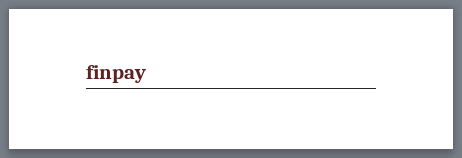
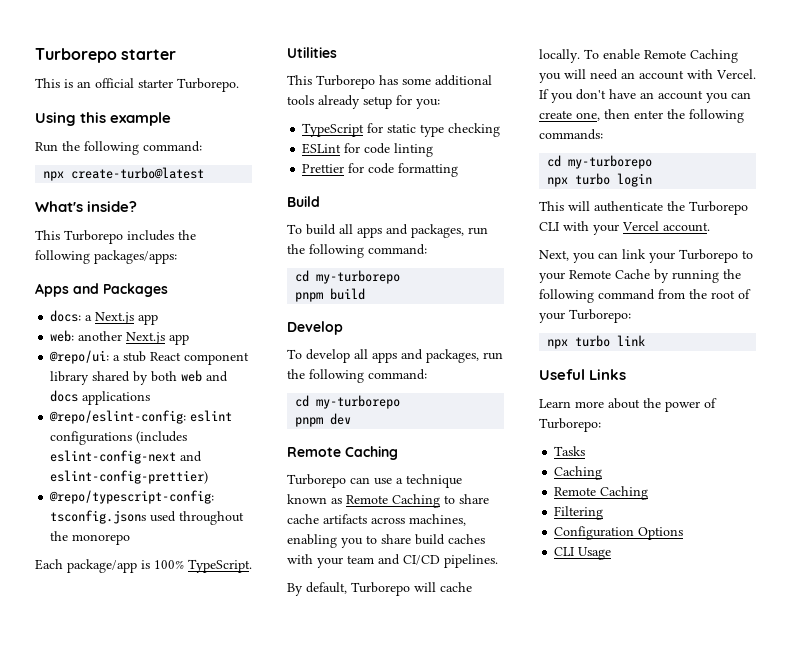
- finpay
+ Turborepo starter
+ This is an official starter Turborepo.
+ Using this example
+ Run the following command:
+ npx create-turbo@latest
+ What's inside?
+ This Turborepo includes the following packages/apps:
+ Apps and Packages
+ docs: a Next.js app
+ web: another Next.js app
+ @repo/ui: a stub React component library shared by both web and docs applications
+ @repo/eslint-config: eslint configurations (includes eslint-config-next and eslint-config-prettier)
+ @repo/typescript-config: tsconfig.jsons used throughout the monorepo
+ Each package/app is 100% TypeScript.
+ Utilities
+ This Turborepo has some additional tools already setup for you:
+ TypeScript for static type checking
+ ESLint for code linting
+ Prettier for code formatting
+ Build
+ To build all apps and packages, run the following command:
+ cd my-turborepo
+ pnpm build
+ Develop
+ To develop all apps and packages, run the following command:
+ cd my-turborepo
+ pnpm dev
+ Remote Caching
+ Turborepo can use a technique known as Remote Caching to share cache artifacts across machines, enabling you to share build caches with your team and CI/CD pipelines.
+ By default, Turborepo will cache locally. To enable Remote Caching you will need an account with Vercel. If you don't have an account you can create one, then enter the following commands:
+ cd my-turborepo
+ npx turbo login
+ This will authenticate the Turborepo CLI with your Vercel account.
+ Next, you can link your Turborepo to your Remote Cache by running the following command from the root of your Turborepo:
+ npx turbo link
+ Useful Links
+ Learn more about the power of Turborepo:
+ Tasks
+ Caching
+ Remote Caching
+ Filtering
+ Configuration Options
+ CLI Usage

